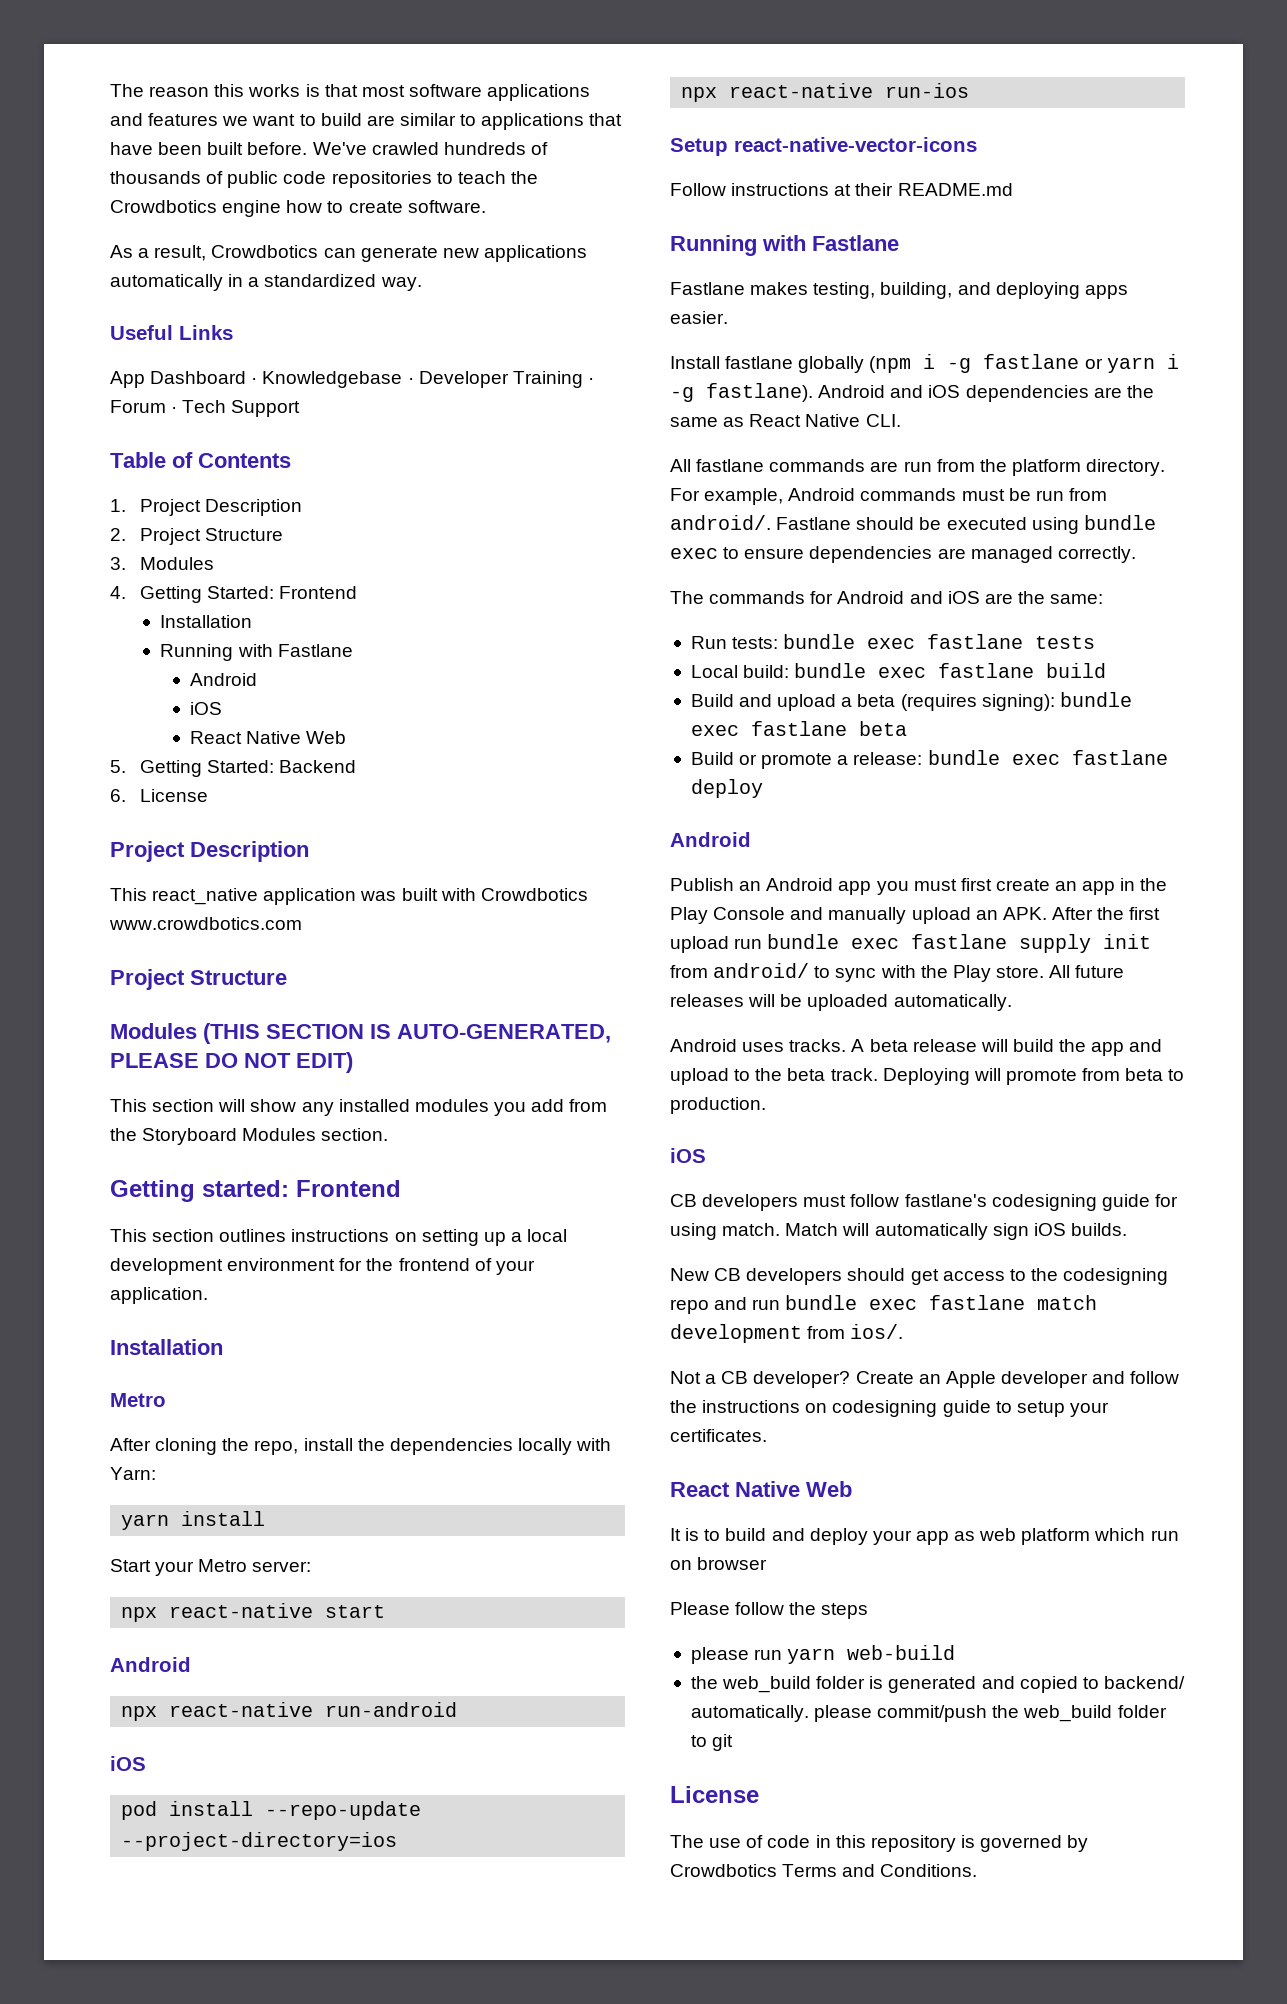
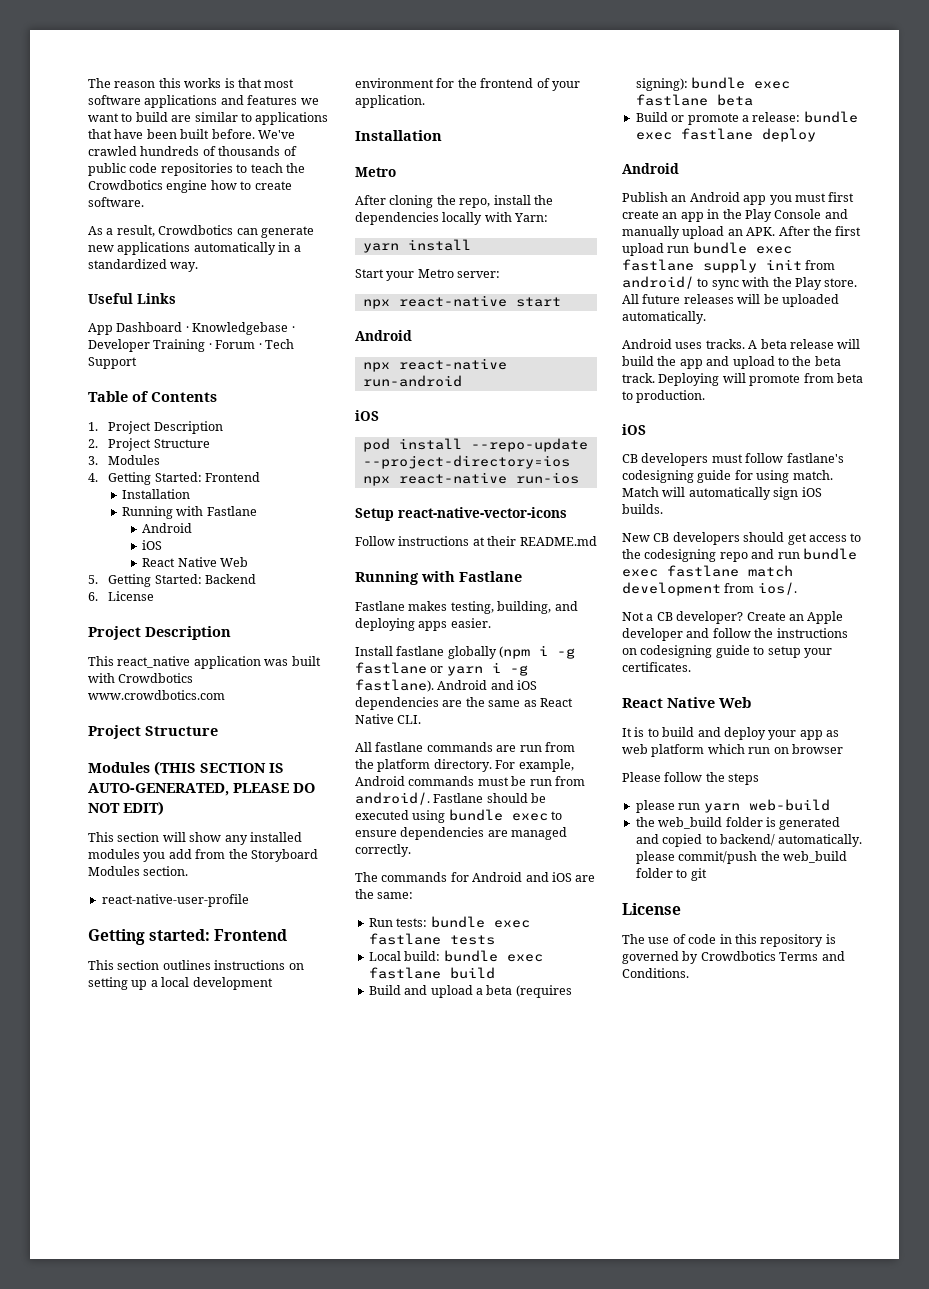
+ react-native-user-profile

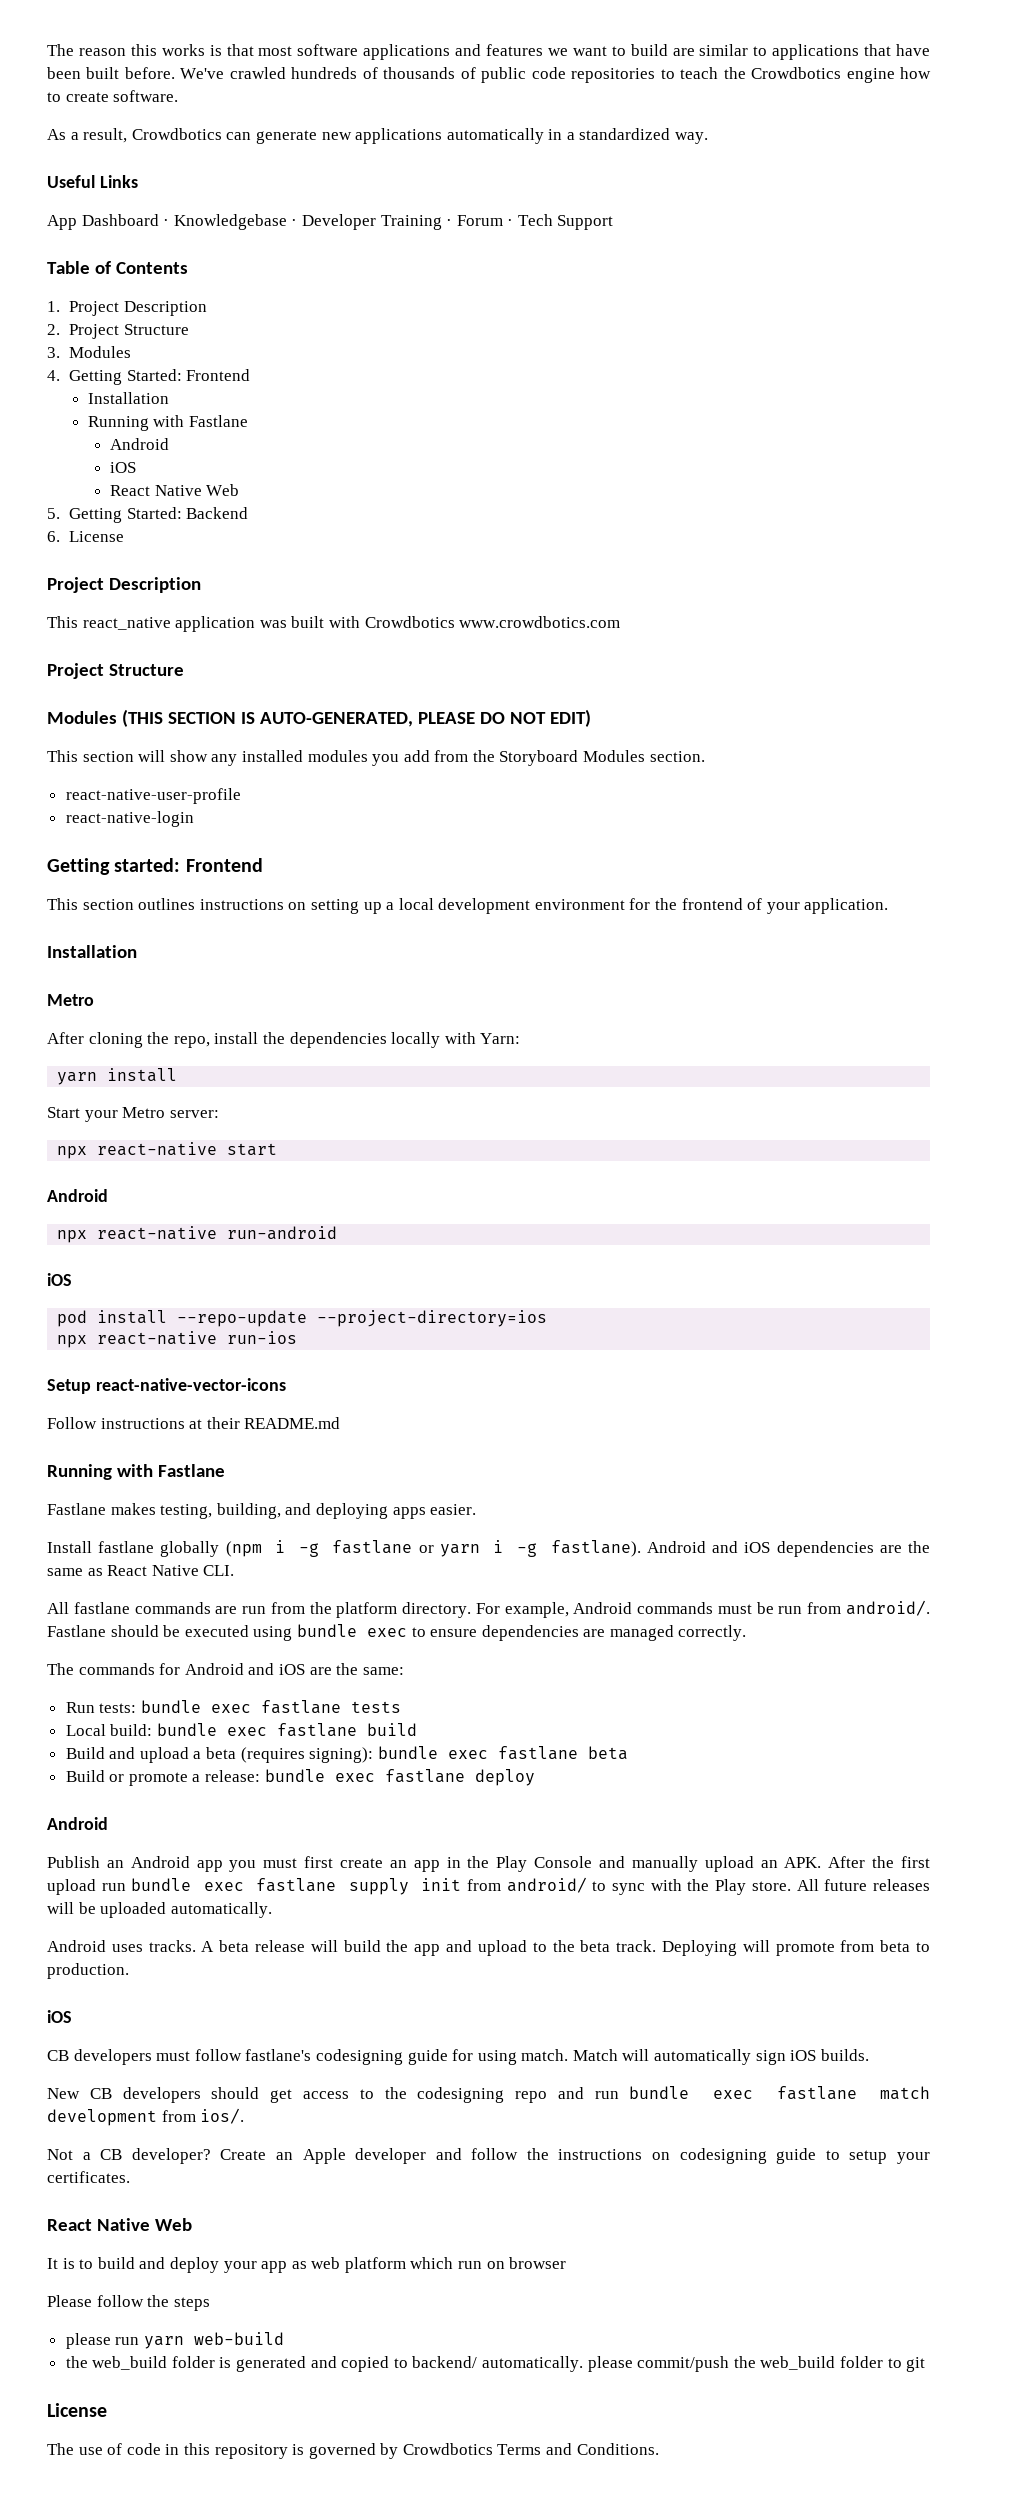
+ react-native-login

